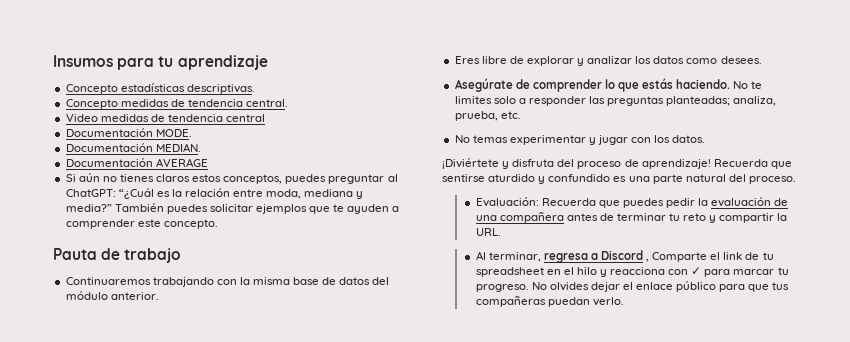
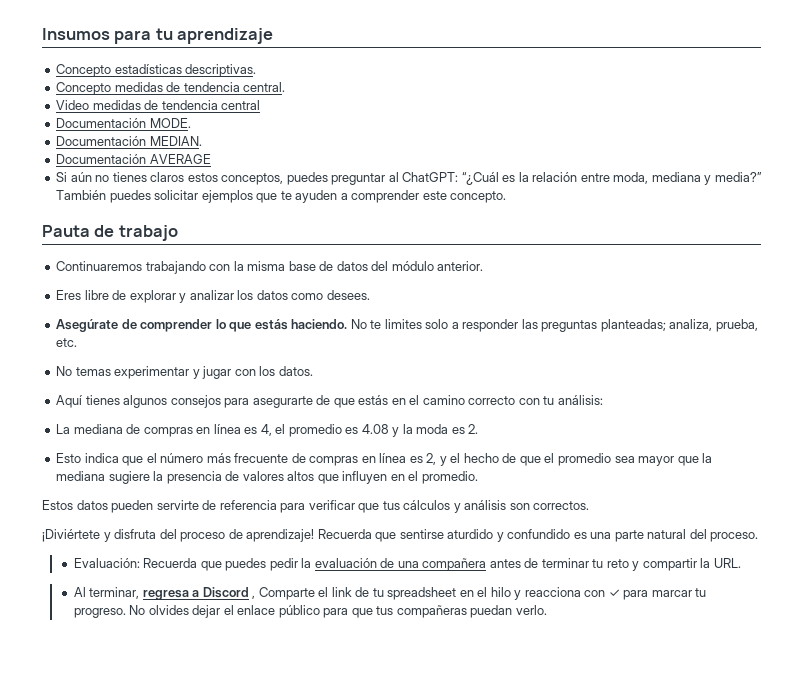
+ Aquí tienes algunos consejos para asegurarte de que estás en el camino correcto con tu análisis:
+ La mediana de compras en línea es 4, el promedio es 4.08 y la moda es 2.
+ Esto indica que el número más frecuente de compras en línea es 2, y el hecho de que el promedio sea mayor que la mediana sugiere la presencia de valores altos que influyen en el promedio.
+ Estos datos pueden servirte de referencia para verificar que tus cálculos y análisis son correctos.

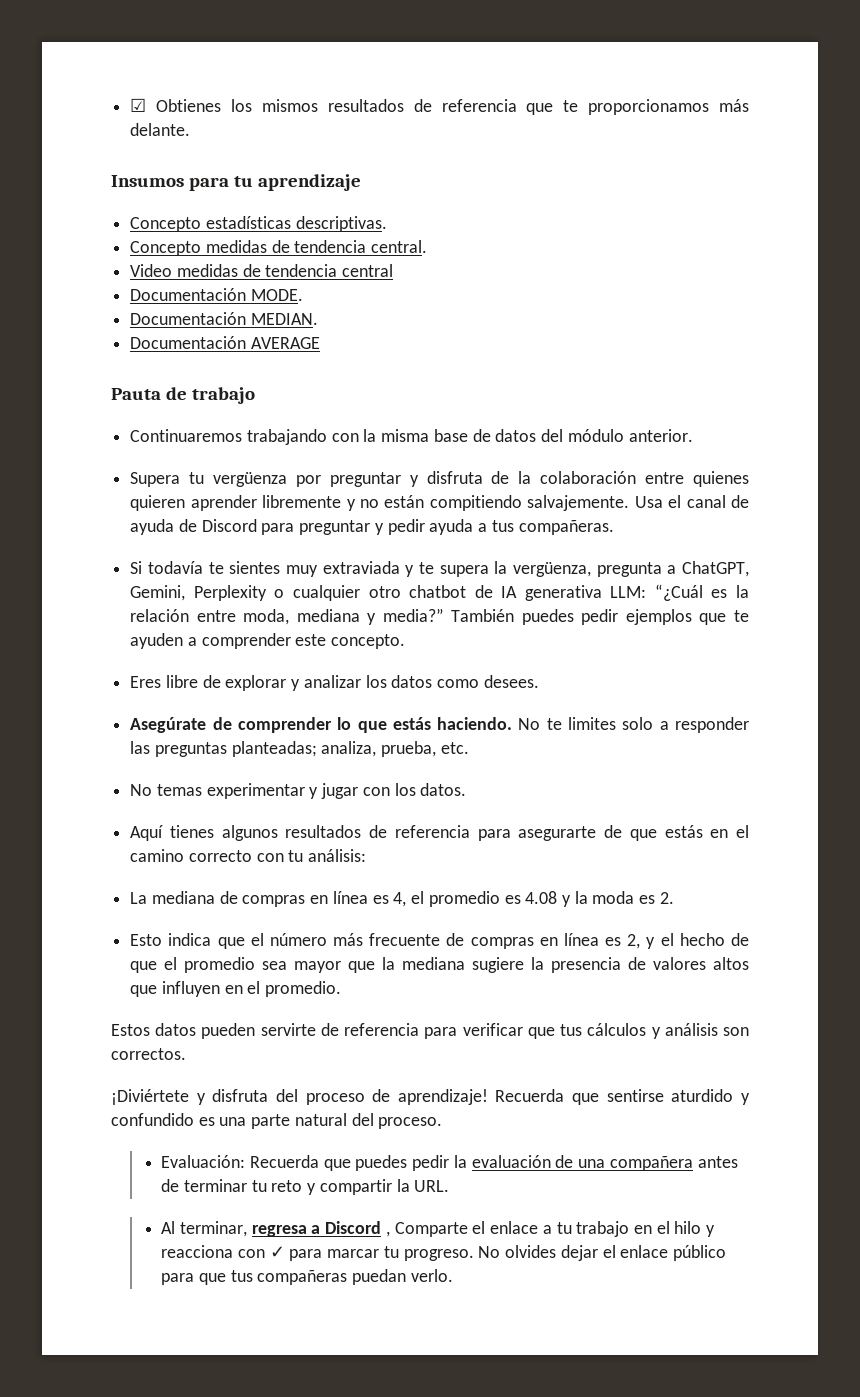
+ ☑ Obtienes los mismos resultados de referencia que te proporcionamos más delante.
- Si aún no tienes claros estos conceptos, puedes preguntar al ChatGPT: “¿Cuál es la relación entre moda, mediana y media?” También puedes solicitar ejemplos que te ayuden a comprender este concepto.
+ Supera tu vergüenza por preguntar y disfruta de la colaboración entre quienes quieren aprender libremente y no están compitiendo salvajemente. Usa el canal de ayuda de Discord para preguntar y pedir ayuda a tus compañeras.
+ Si todavía te sientes muy extraviada y te supera la vergüenza, pregunta a ChatGPT, Gemini, Perplexity o cualquier otro chatbot de IA generativa LLM: “¿Cuál es la relación entre moda, mediana y media?” También puedes pedir ejemplos que te ayuden a comprender este concepto.
- Aquí tienes algunos consejos para asegurarte de que estás en el camino correcto con tu análisis:
+ Aquí tienes algunos resultados de referencia para asegurarte de que estás en el camino correcto con tu análisis:
- Al terminar, regresa a Discord , Comparte el link de tu spreadsheet en el hilo y reacciona con ✓ para marcar tu progreso.
+ Al terminar, regresa a Discord , Comparte el enlace a tu trabajo en el hilo y reacciona con ✓ para marcar tu progreso.

